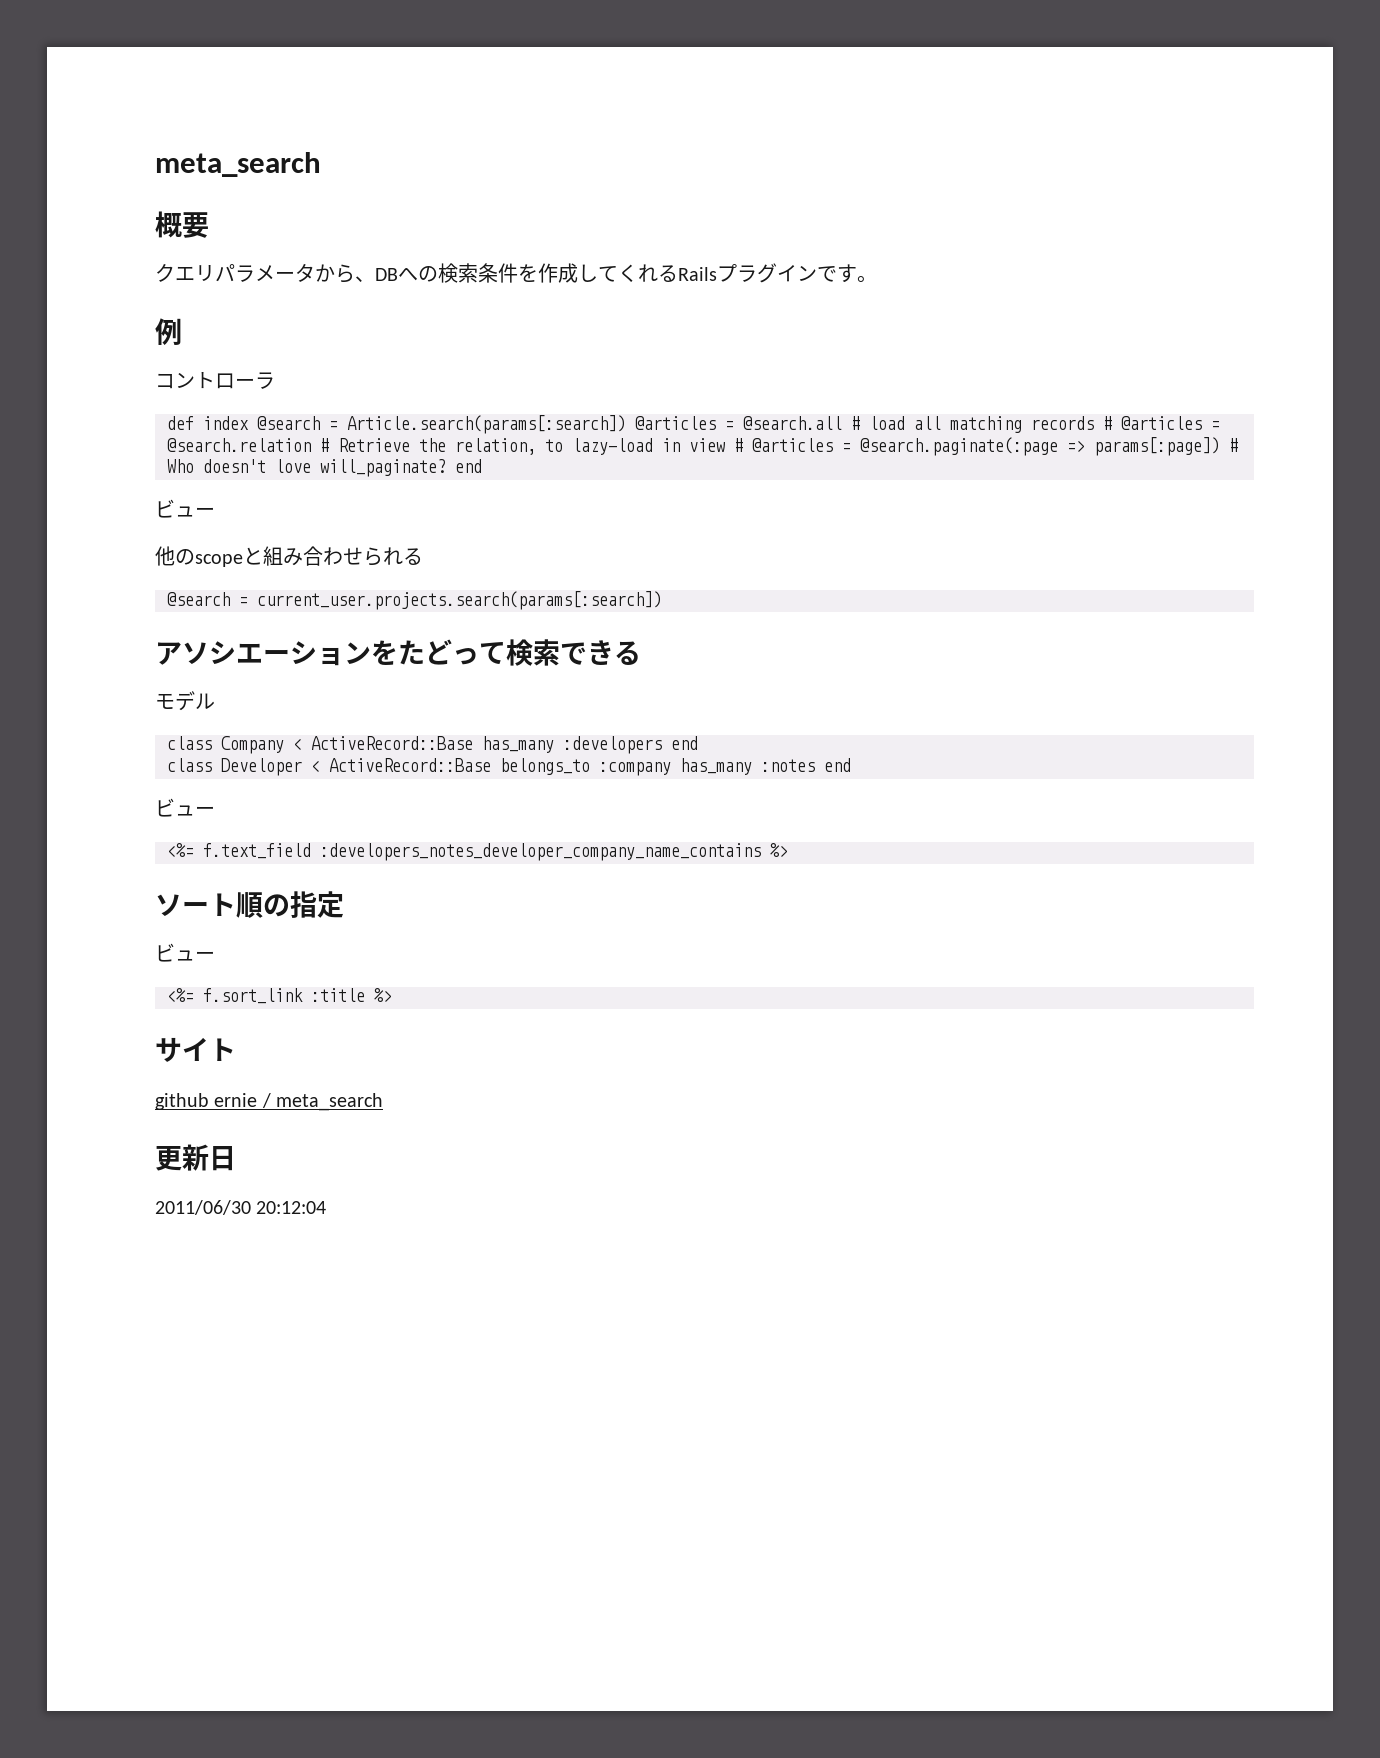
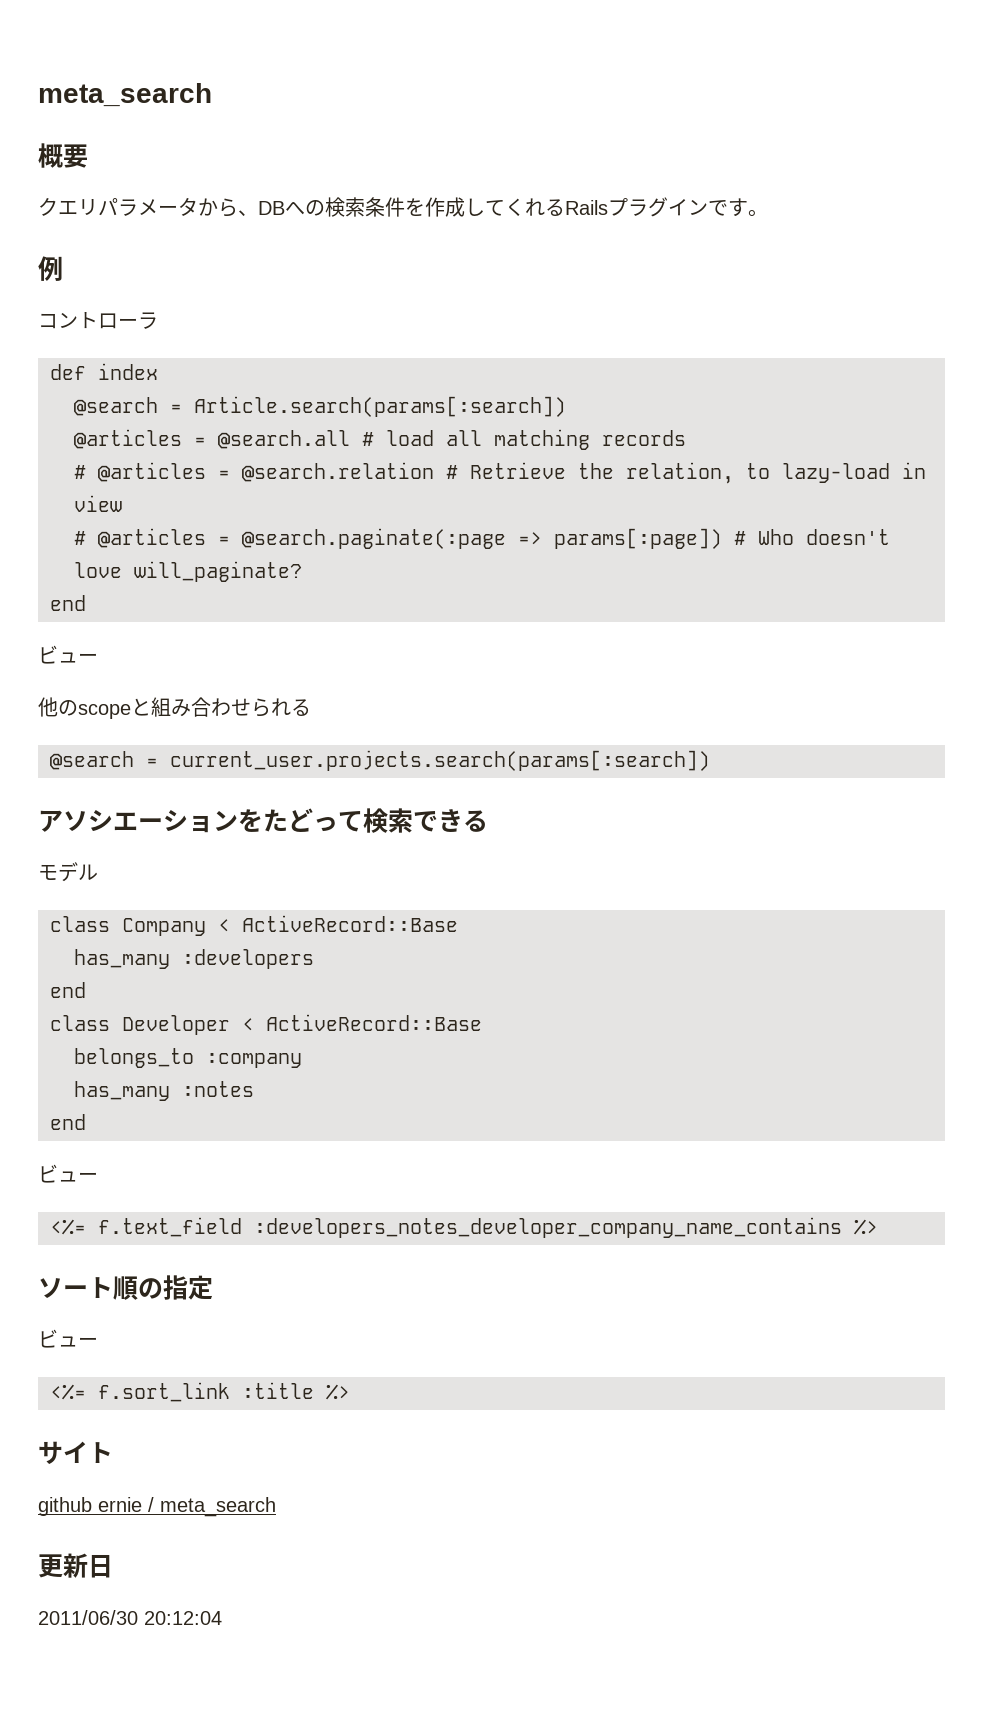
- def index @search = Article.search(params[:search]) @articles = @search.all # load all matching records # @articles = @search.relation # Retrieve the relation, to lazy-load in view # @articles = @search.paginate(:page => params[:page]) # Who doesn't love will_paginate? end
+ def index
+ @search = Article.search(params[:search])
+ @articles = @search.all # load all matching records
+ # @articles = @search.relation # Retrieve the relation, to lazy-load in view
+ # @articles = @search.paginate(:page => params[:page]) # Who doesn't love will_paginate?
+ end
- class Company < ActiveRecord::Base has_many :developers end
+ class Company < ActiveRecord::Base
+ has_many :developers
+ end
- class Developer < ActiveRecord::Base belongs_to :company has_many :notes end
+ class Developer < ActiveRecord::Base
+ belongs_to :company
+ has_many :notes
+ end

